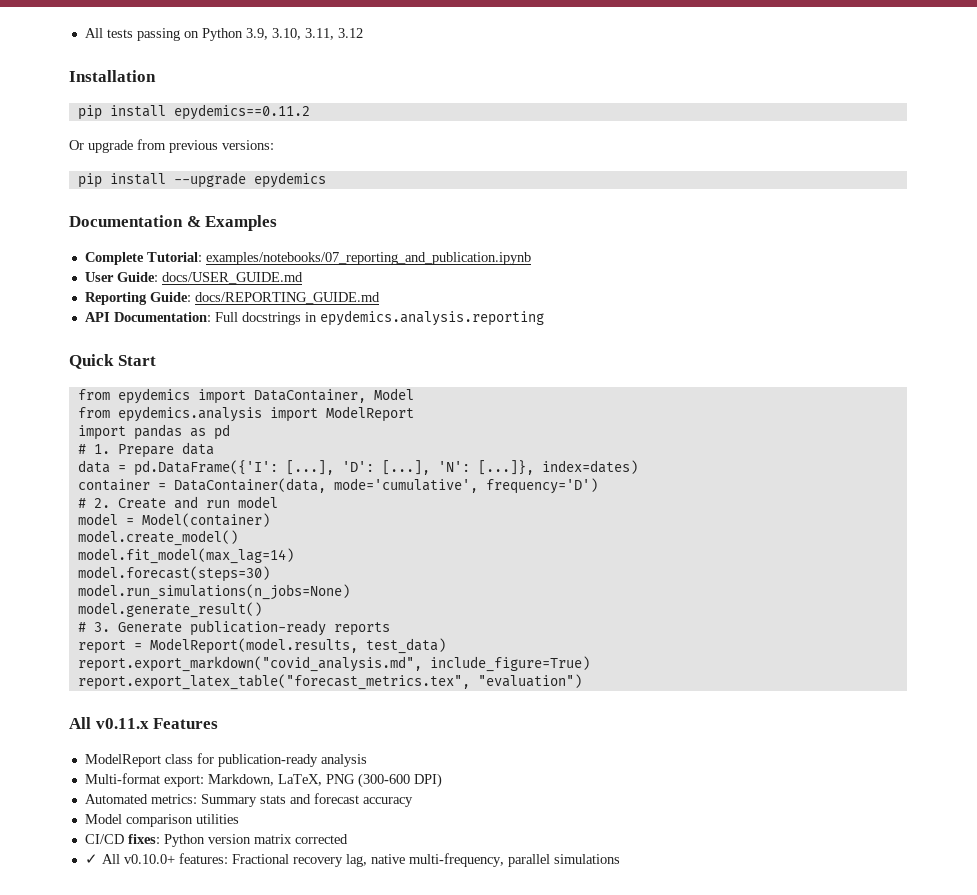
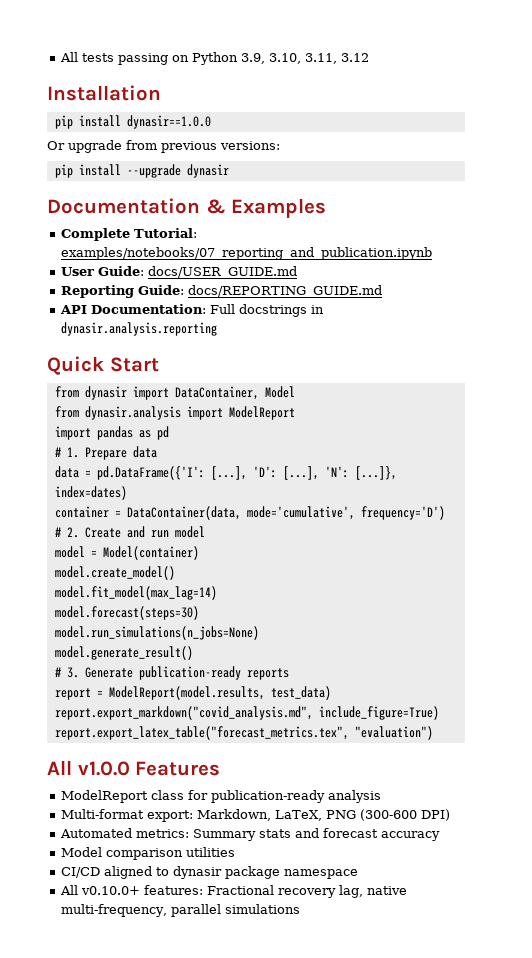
- pip install epydemics==0.11.2
+ pip install dynasir==1.0.0
- pip install --upgrade epydemics
+ pip install --upgrade dynasir
- API Documentation: Full docstrings in epydemics.analysis.reporting
+ API Documentation: Full docstrings in dynasir.analysis.reporting
- from epydemics import DataContainer, Model
+ from dynasir import DataContainer, Model
- from epydemics.analysis import ModelReport
+ from dynasir.analysis import ModelReport
- All v0.11.x Features
+ All v1.0.0 Features
- CI/CD fixes: Python version matrix corrected
- ✓ All v0.10.0+ features: Fractional recovery lag, native multi-frequency, parallel simulations
+ CI/CD aligned to dynasir package namespace
+ All v0.10.0+ features: Fractional recovery lag, native multi-frequency, parallel simulations

